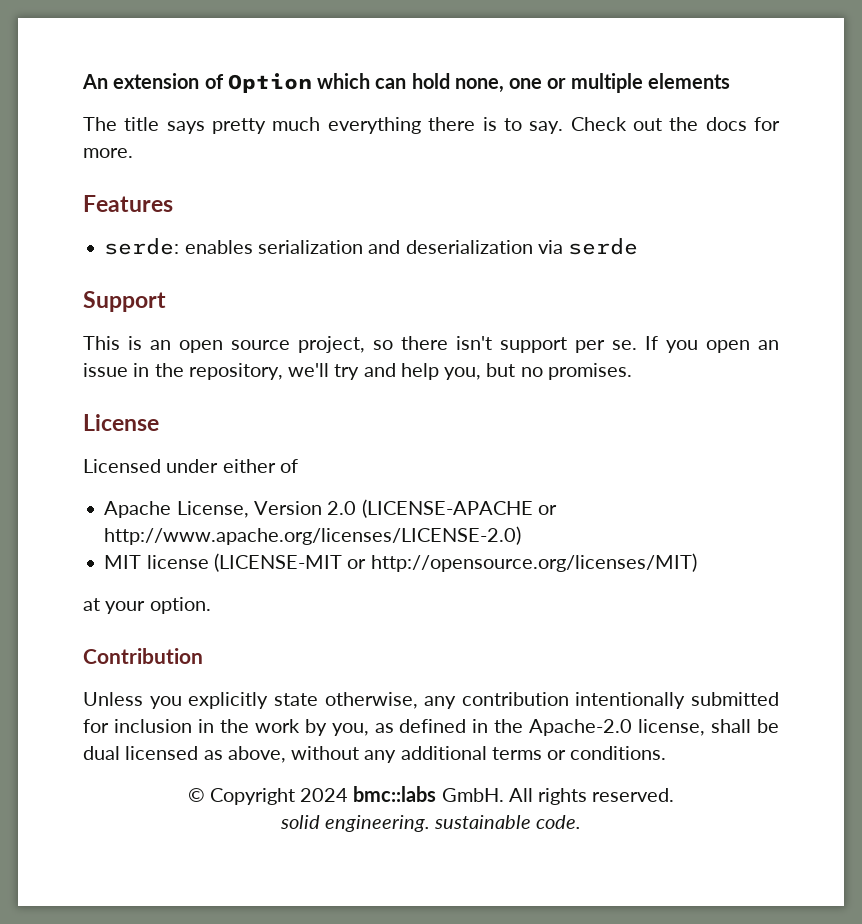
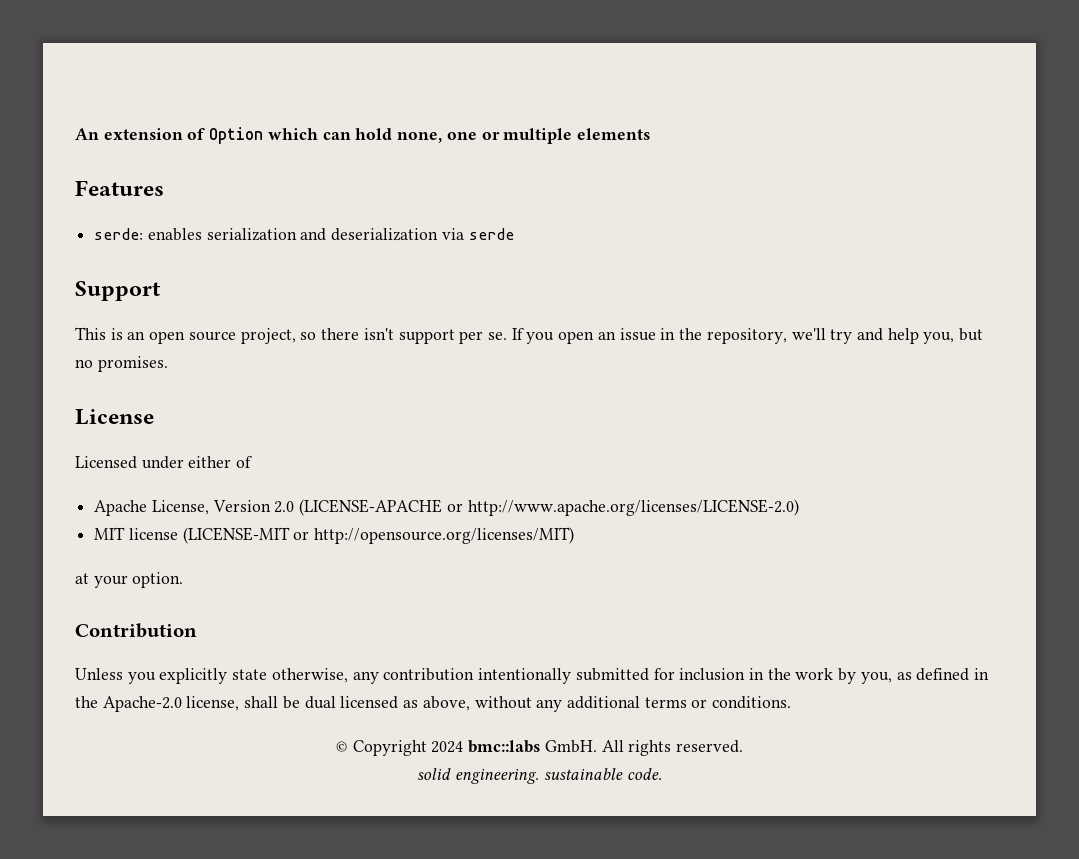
- The title says pretty much everything there is to say. Check out the docs for more.

